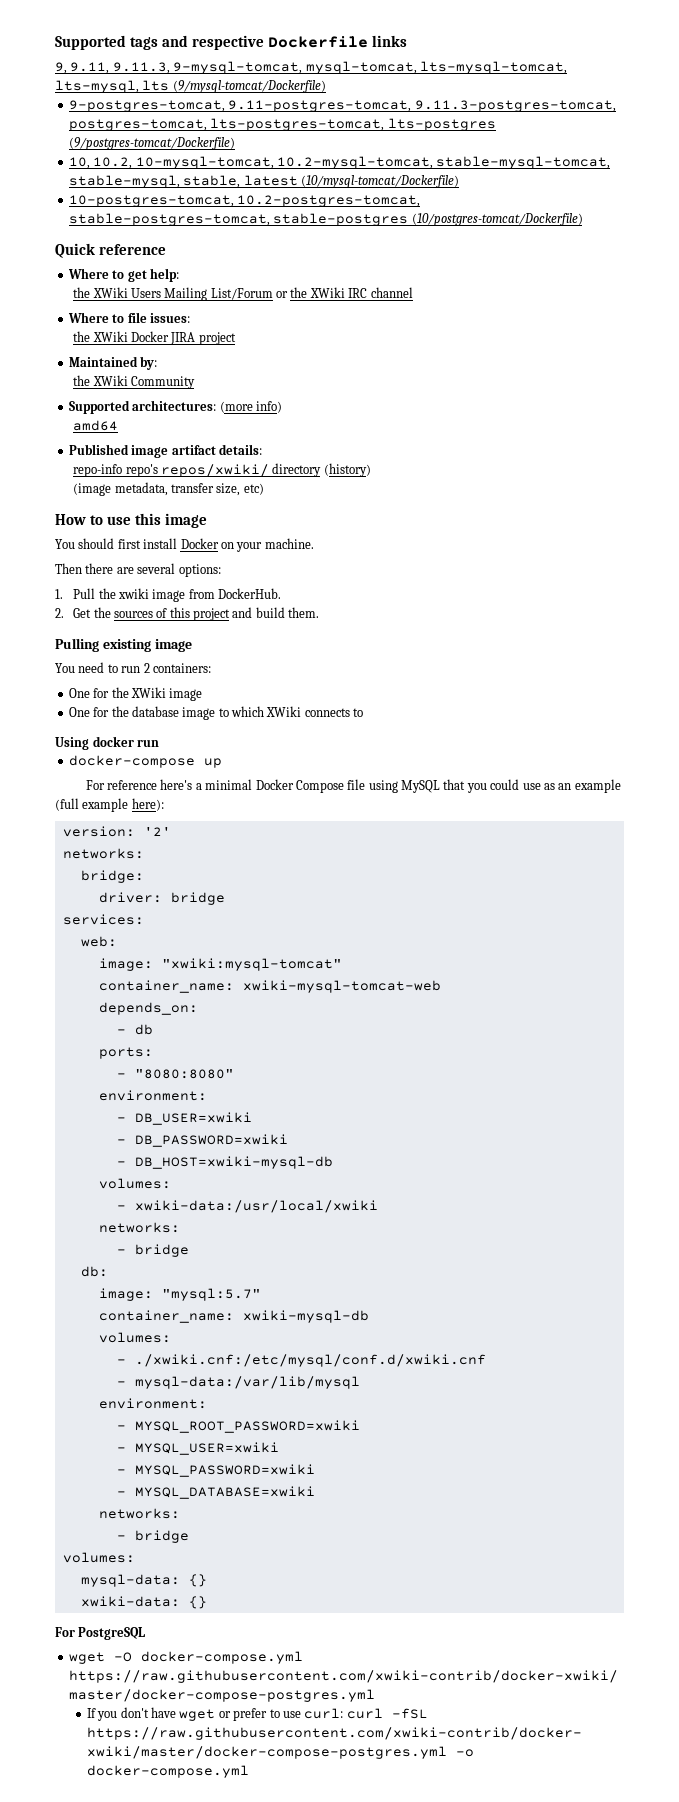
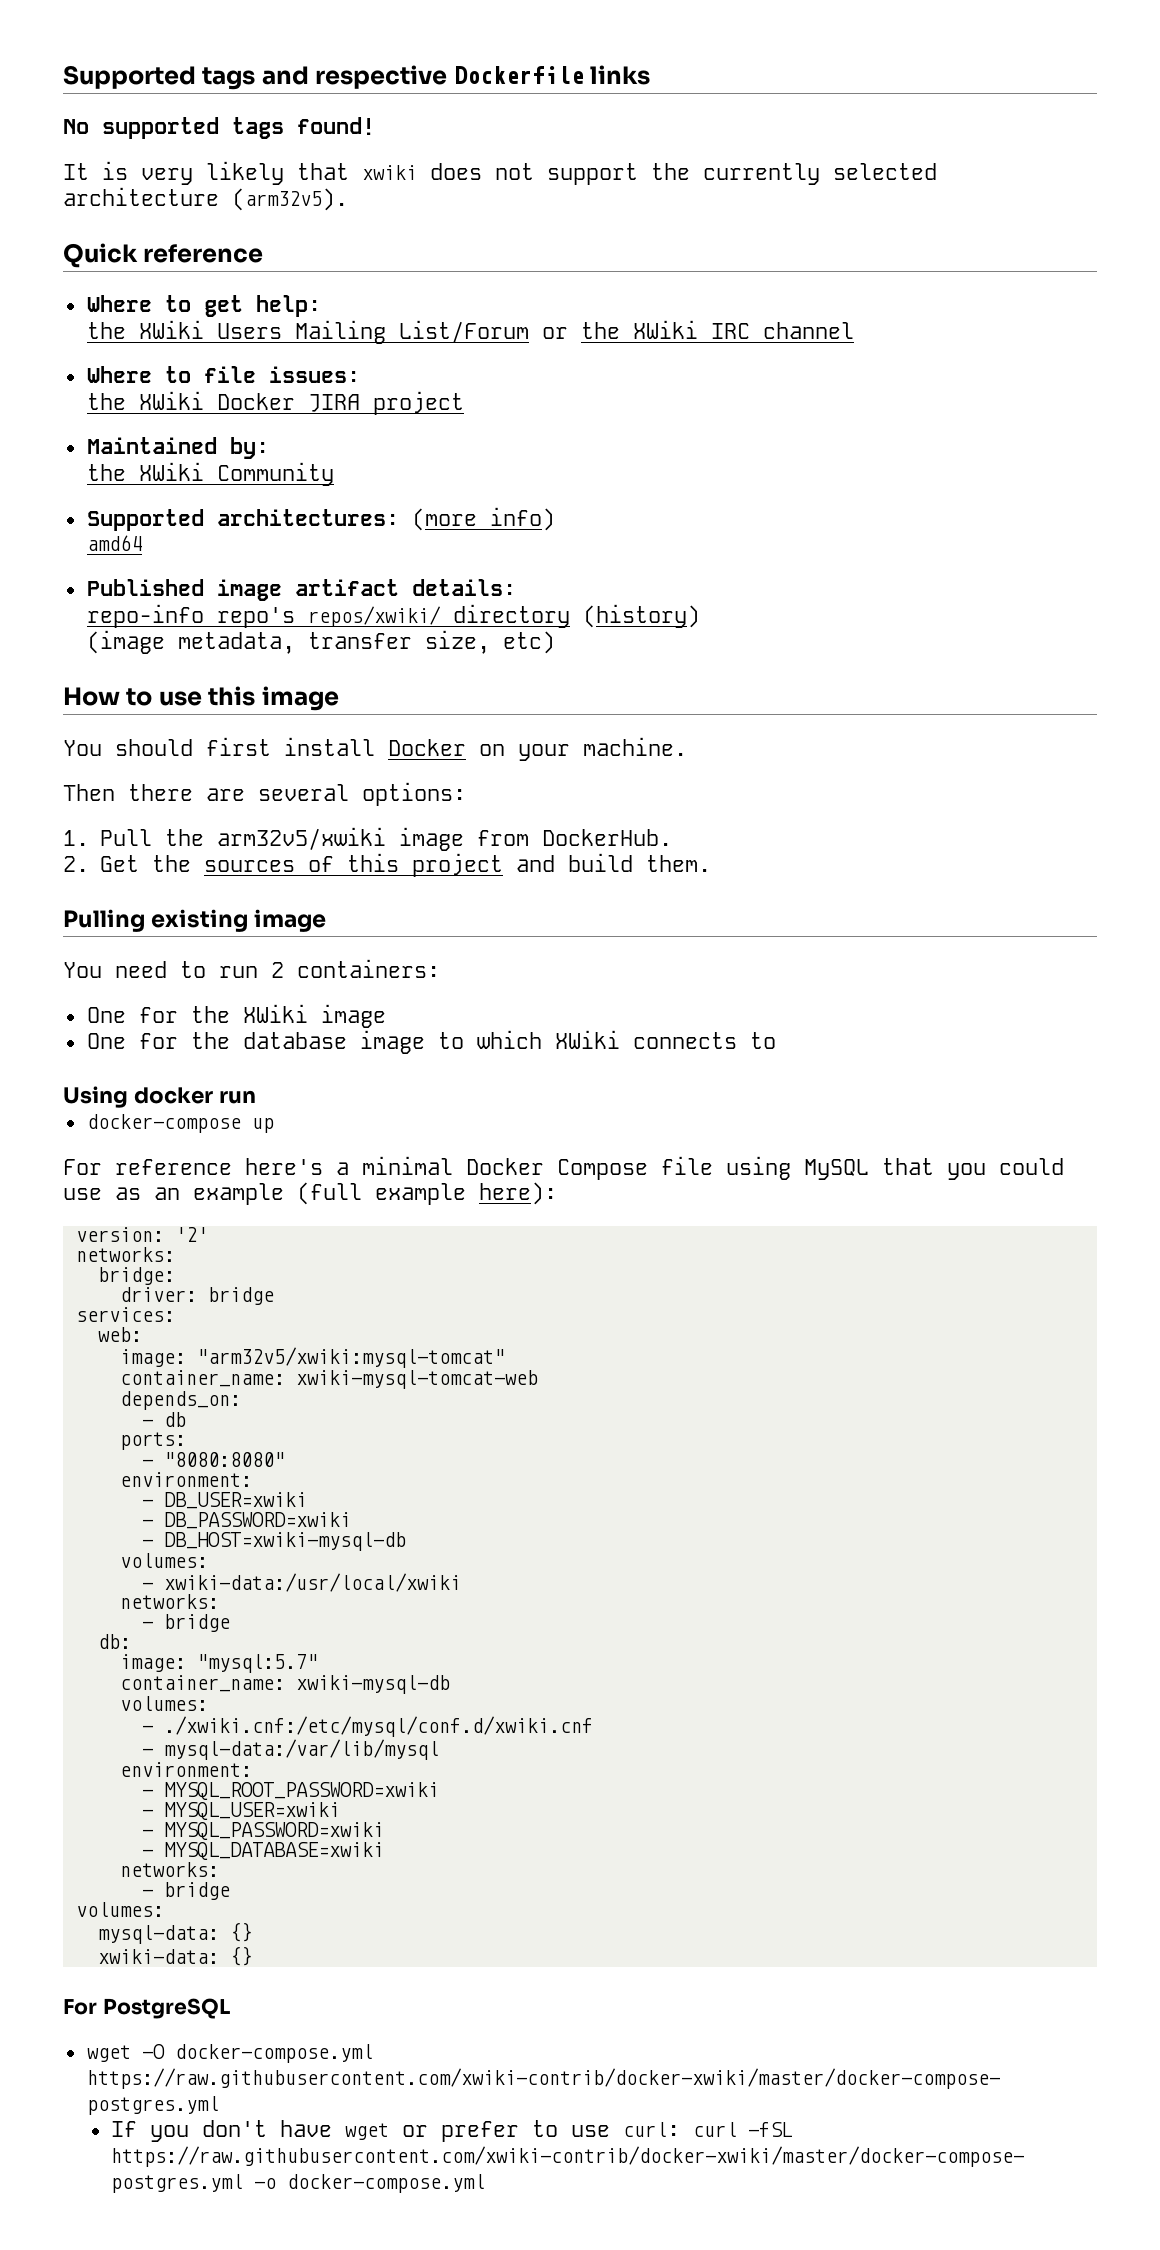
- 9, 9.11, 9.11.3, 9-mysql-tomcat, mysql-tomcat, lts-mysql-tomcat, lts-mysql, lts (9/mysql-tomcat/Dockerfile)
- 9-postgres-tomcat, 9.11-postgres-tomcat, 9.11.3-postgres-tomcat, postgres-tomcat, lts-postgres-tomcat, lts-postgres (9/postgres-tomcat/Dockerfile)
- 10, 10.2, 10-mysql-tomcat, 10.2-mysql-tomcat, stable-mysql-tomcat, stable-mysql, stable, latest (10/mysql-tomcat/Dockerfile)
- 10-postgres-tomcat, 10.2-postgres-tomcat, stable-postgres-tomcat, stable-postgres (10/postgres-tomcat/Dockerfile)
+ No supported tags found!
+ It is very likely that xwiki does not support the currently selected architecture (arm32v5).
- 1. Pull the xwiki image from DockerHub.
+ 1. Pull the arm32v5/xwiki image from DockerHub.
- image: "xwiki:mysql-tomcat"
+ image: "arm32v5/xwiki:mysql-tomcat"

